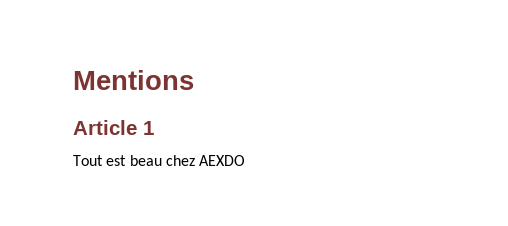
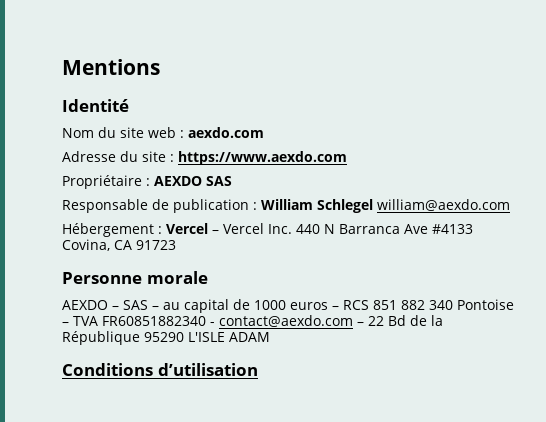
- Article 1
- Tout est beau chez AEXDO
+ Identité
+ Nom du site web : aexdo.com
+ Adresse du site : https://www.aexdo.com
+ Propriétaire : AEXDO SAS
+ Responsable de publication : William Schlegel william@aexdo.com
+ Hébergement : Vercel – Vercel Inc. 440 N Barranca Ave #4133 Covina, CA 91723
+ Personne morale
+ AEXDO – SAS – au capital de 1000 euros – RCS 851 882 340 Pontoise – TVA FR60851882340 - contact@aexdo.com – 22 Bd de la République 95290 L'ISLE ADAM
+ Conditions d’utilisation

